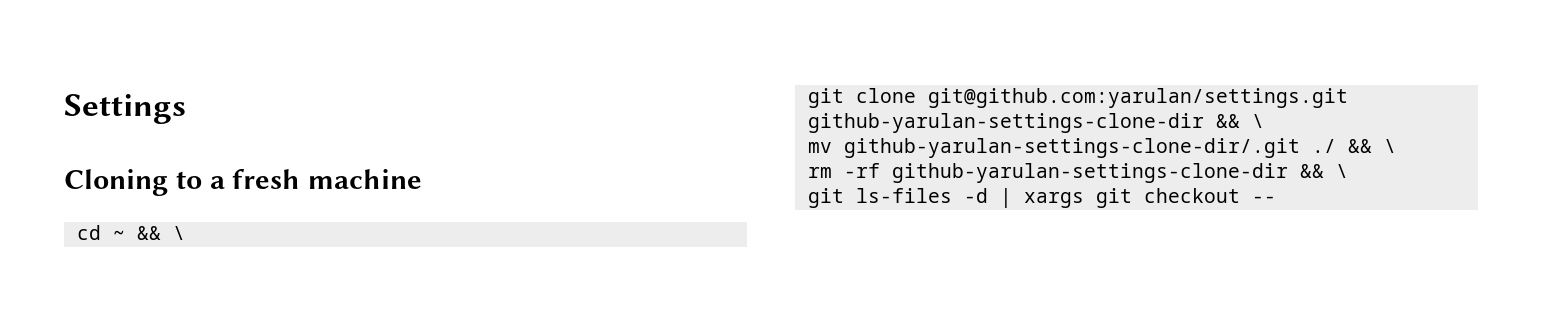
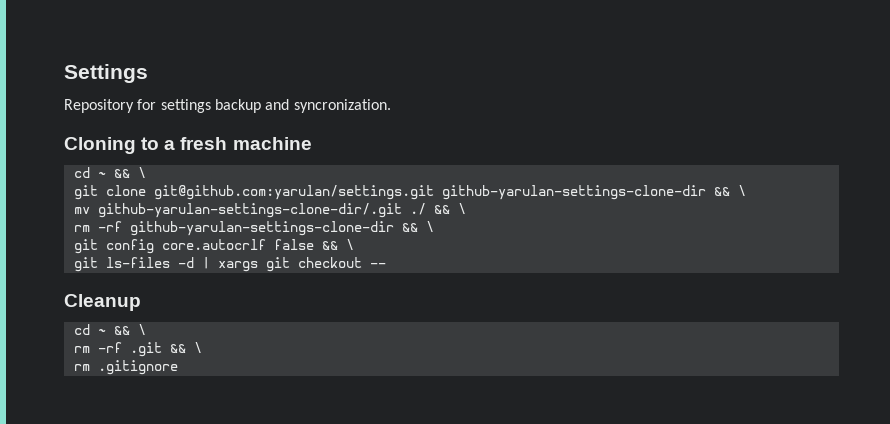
+ Repository for settings backup and syncronization.
+ git config core.autocrlf false && \
+ Cleanup
+ cd ~ && \
+ rm -rf .git && \
+ rm .gitignore

